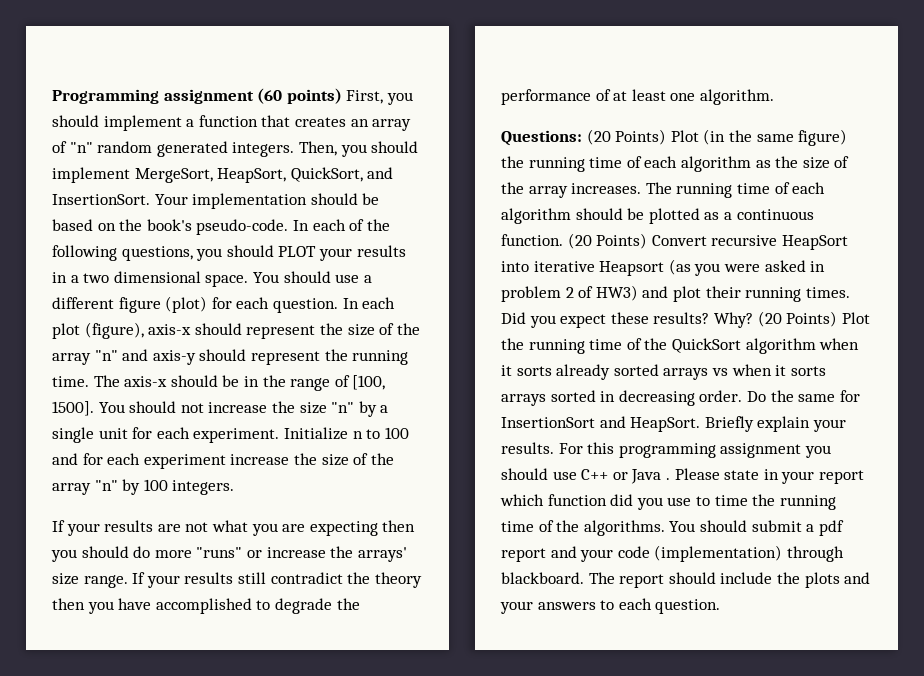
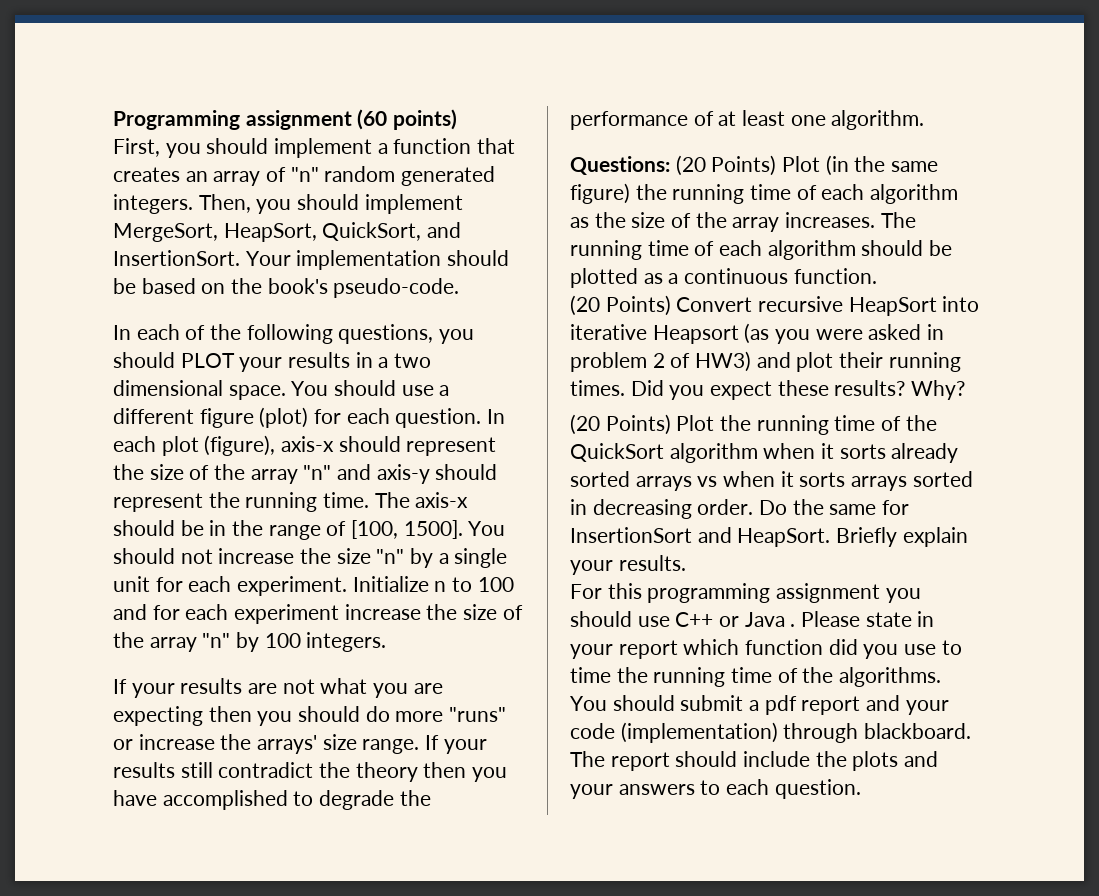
- Programming assignment (60 points) First, you should implement a function that creates an array of "n" random generated integers.
+ Programming assignment (60 points)
+ First, you should implement a function that creates an array of "n" random generated integers.
- Your implementation should be based on the book's pseudo-code. In each of the following questions, you should PLOT your results in a two dimensional space.
+ Your implementation should be based on the book's pseudo-code.
+ In each of the following questions, you should PLOT your results in a two dimensional space.
- The running time of each algorithm should be plotted as a continuous function. (20 Points) Convert recursive HeapSort into iterative Heapsort (as you were asked in problem 2 of HW3) and plot their running times.
+ The running time of each algorithm should be plotted as a continuous function.
+ (20 Points) Convert recursive HeapSort into iterative Heapsort (as you were asked in problem 2 of HW3) and plot their running times.
- Why? (20 Points) Plot the running time of the QuickSort algorithm when it sorts already sorted arrays vs when it sorts arrays sorted in decreasing order.
+ Why?
+ (20 Points) Plot the running time of the QuickSort algorithm when it sorts already sorted arrays vs when it sorts arrays sorted in decreasing order.
- Briefly explain your results. For this programming assignment you should use C++ or Java .
+ Briefly explain your results.
+ For this programming assignment you should use C++ or Java .

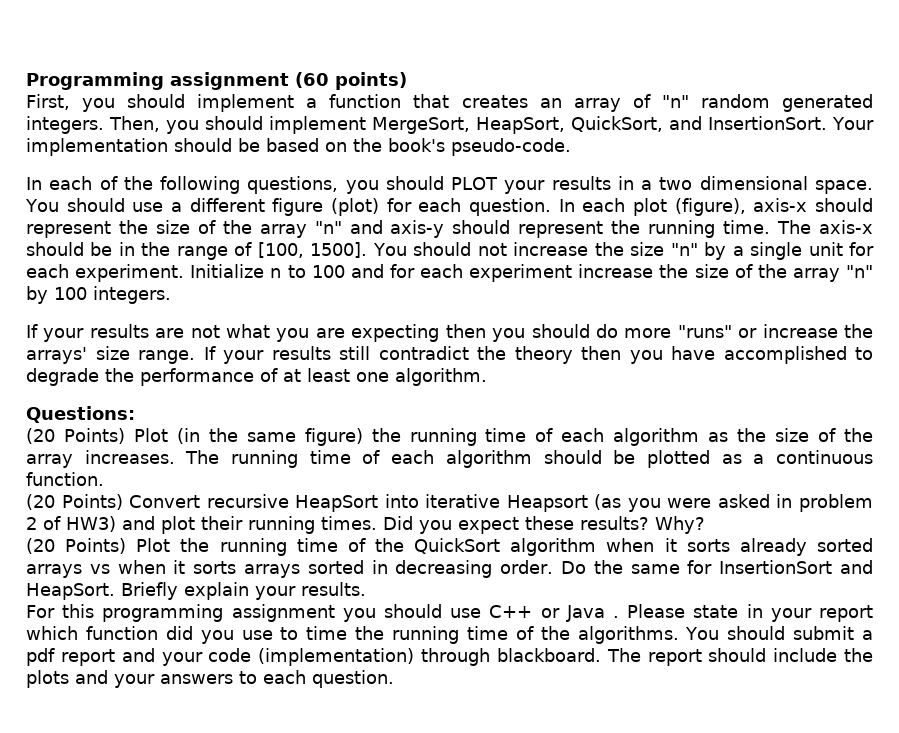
- Questions: (20 Points) Plot (in the same figure) the running time of each algorithm as the size of the array increases.
+ Questions:
+ (20 Points) Plot (in the same figure) the running time of each algorithm as the size of the array increases.

